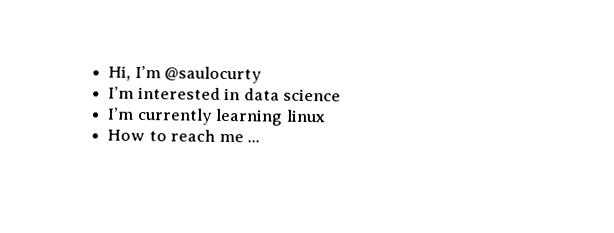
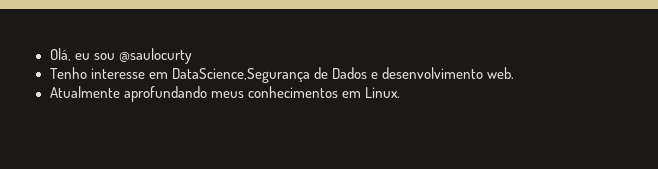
- Hi, I’m @saulocurty
- I’m interested in data science
- I’m currently learning linux
- How to reach me ...
+ Olá, eu sou @saulocurty
+ Tenho interesse em DataScience,Segurança de Dados e desenvolvimento web.
+ Atualmente aprofundando meus conhecimentos em Linux.

